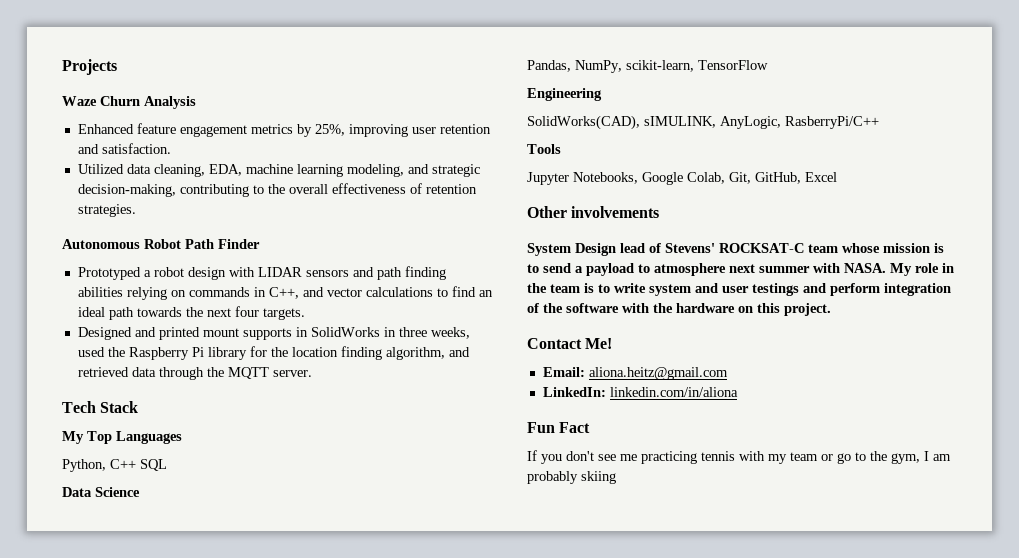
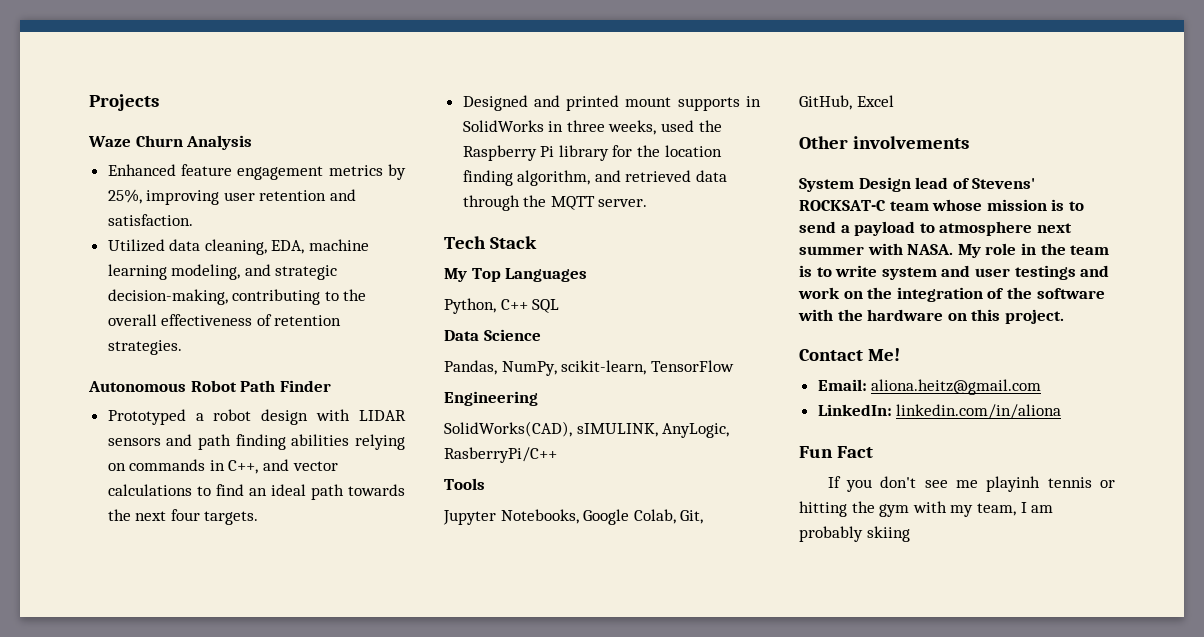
- My role in the team is to write system and user testings and perform integration of the software with the hardware on this project.
+ My role in the team is to write system and user testings and work on the integration of the software with the hardware on this project.
- If you don't see me practicing tennis with my team or go to the gym, I am probably skiing
+ If you don't see me playinh tennis or hitting the gym with my team, I am probably skiing

